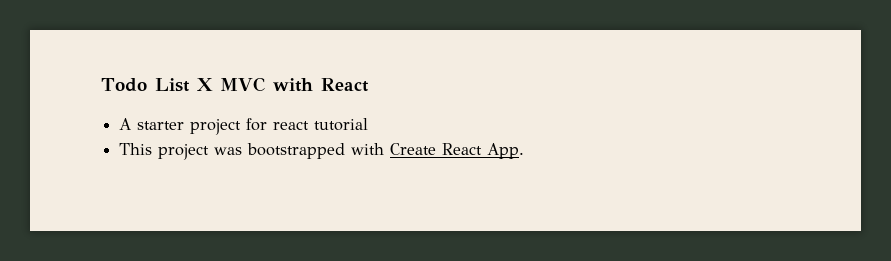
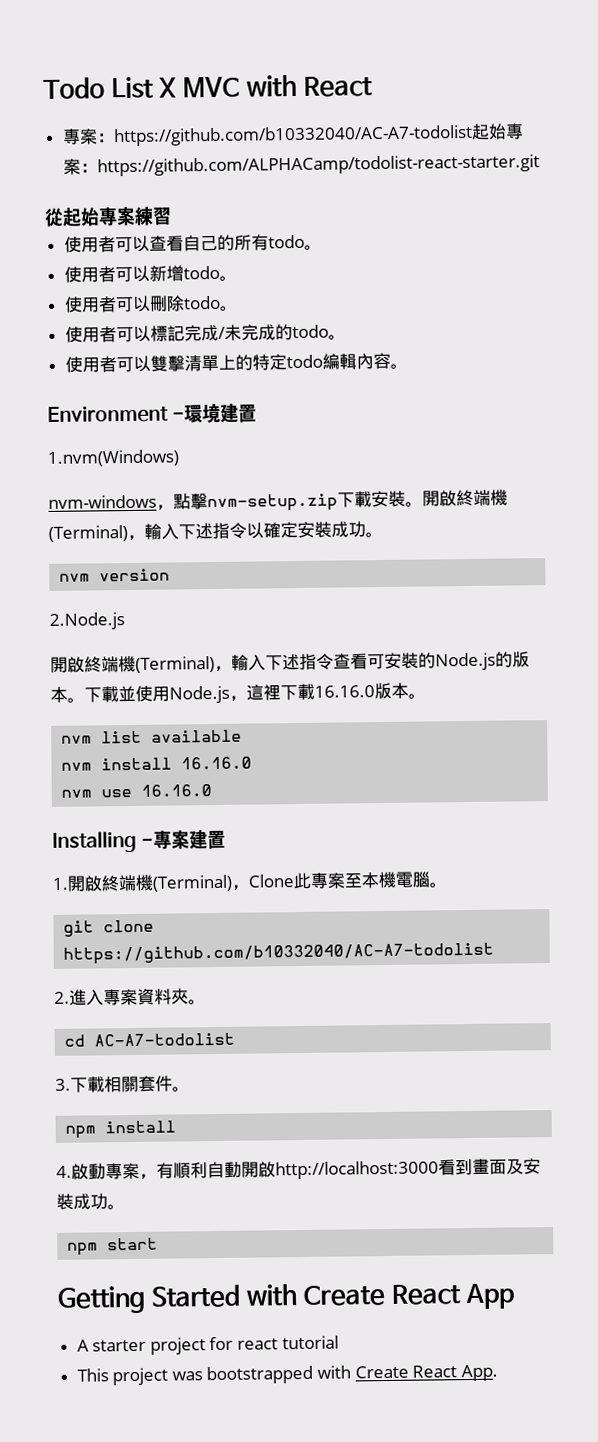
+ 專案：https://github.com/b10332040/AC-A7-todolist起始專案：https://github.com/ALPHACamp/todolist-react-starter.git
+ 從起始專案練習
+ 使用者可以查看自己的所有todo。
+ 使用者可以新增todo。
+ 使用者可以刪除todo。
+ 使用者可以標記完成/未完成的todo。
+ 使用者可以雙擊清單上的特定todo編輯內容。
+ Environment -環境建置
+ 1.nvm(Windows)
+ nvm-windows，點擊nvm-setup.zip下載安裝。開啟終端機(Terminal)，輸入下述指令以確定安裝成功。
+ nvm version
+ 2.Node.js
+ 開啟終端機(Terminal)，輸入下述指令查看可安裝的Node.js的版本。下載並使用Node.js，這裡下載16.16.0版本。
+ nvm list available
+ nvm install 16.16.0
+ nvm use 16.16.0
+ Installing -專案建置
+ 1.開啟終端機(Terminal)，Clone此專案至本機電腦。
+ git clone https://github.com/b10332040/AC-A7-todolist
+ 2.進入專案資料夾。
+ cd AC-A7-todolist
+ 3.下載相關套件。
+ npm install
+ 4.啟動專案，有順利自動開啟http://localhost:3000看到畫面及安裝成功。
+ npm start
+ Getting Started with Create React App

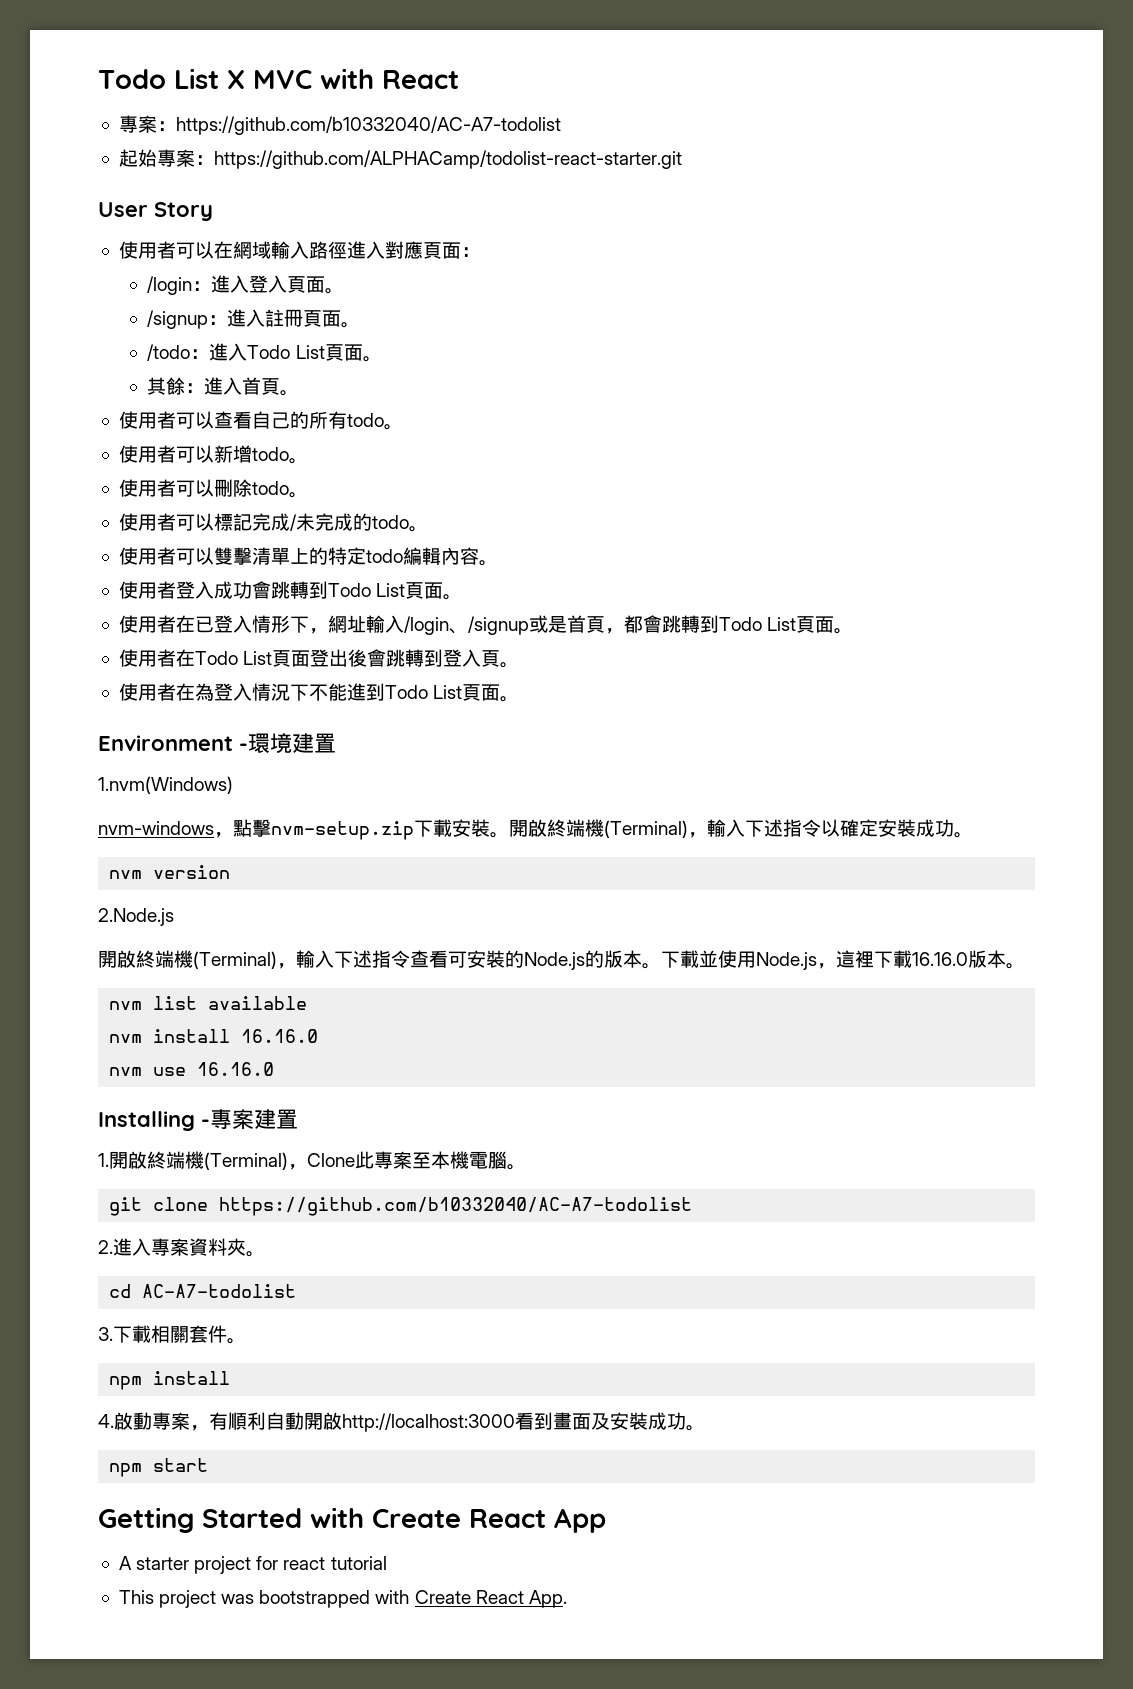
- 專案：https://github.com/b10332040/AC-A7-todolist起始專案：https://github.com/ALPHACamp/todolist-react-starter.git
+ 專案：https://github.com/b10332040/AC-A7-todolist
+ 起始專案：https://github.com/ALPHACamp/todolist-react-starter.git
- 從起始專案練習
+ User Story
+ 使用者可以在網域輸入路徑進入對應頁面：
+ /login：進入登入頁面。
+ /signup：進入註冊頁面。
+ /todo：進入Todo List頁面。
+ 其餘：進入首頁。
+ 使用者登入成功會跳轉到Todo List頁面。
+ 使用者在已登入情形下，網址輸入/login、/signup或是首頁，都會跳轉到Todo List頁面。
+ 使用者在Todo List頁面登出後會跳轉到登入頁。
+ 使用者在為登入情況下不能進到Todo List頁面。

